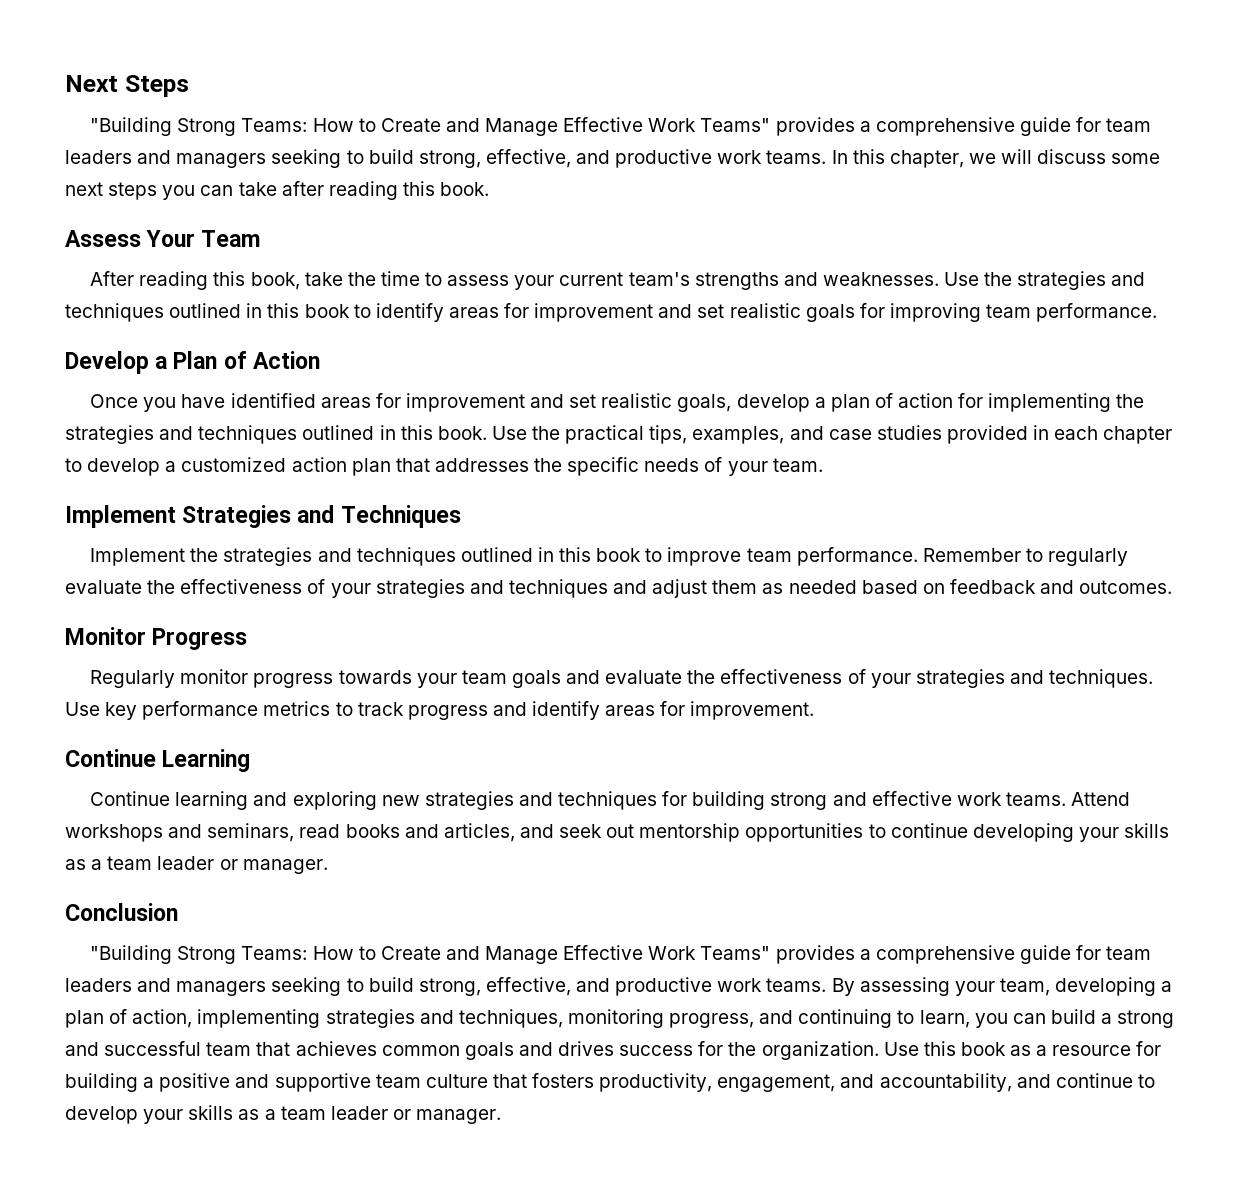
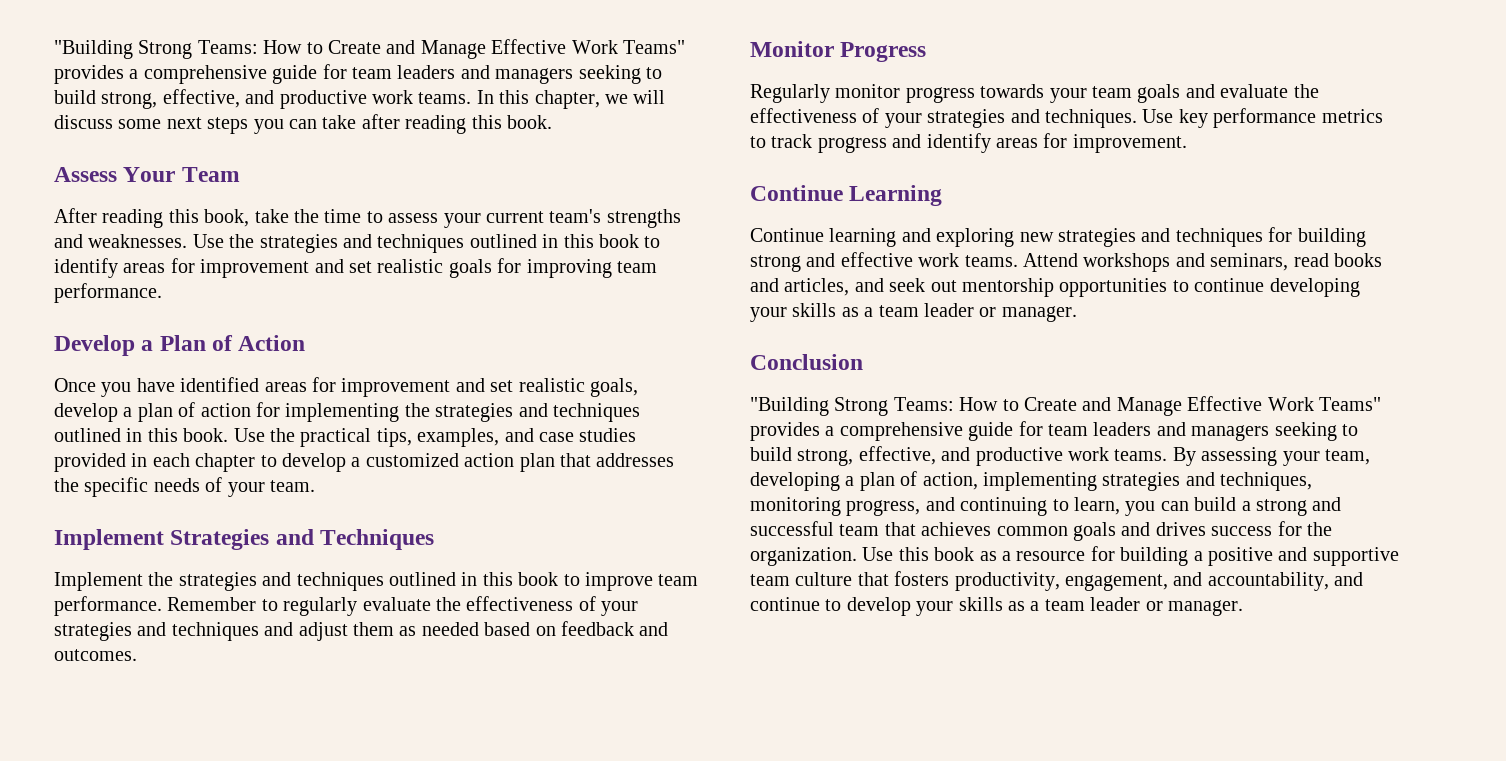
- Next Steps

